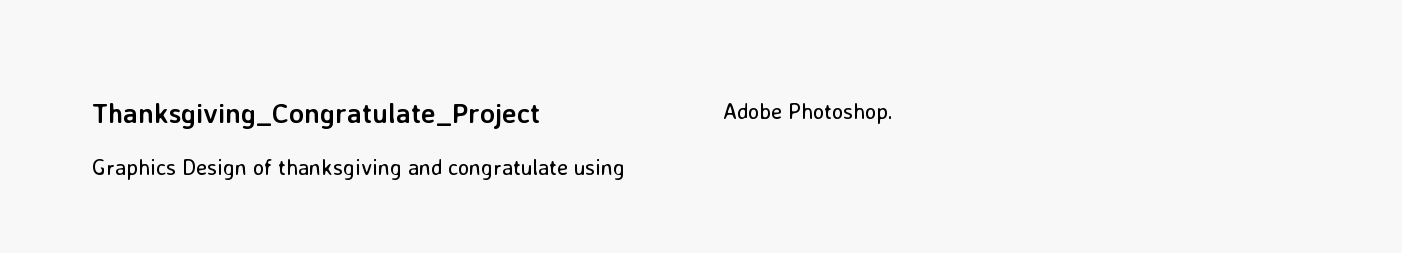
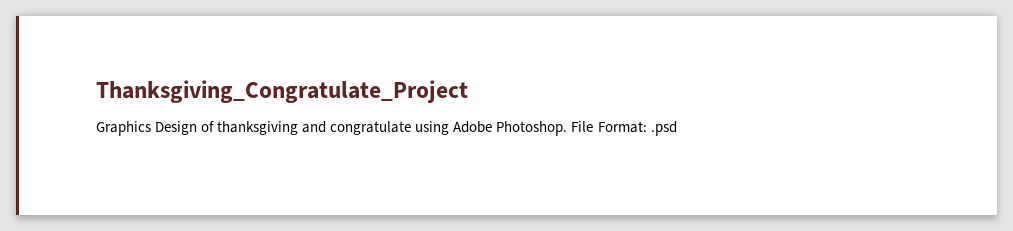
+ File Format: .psd

